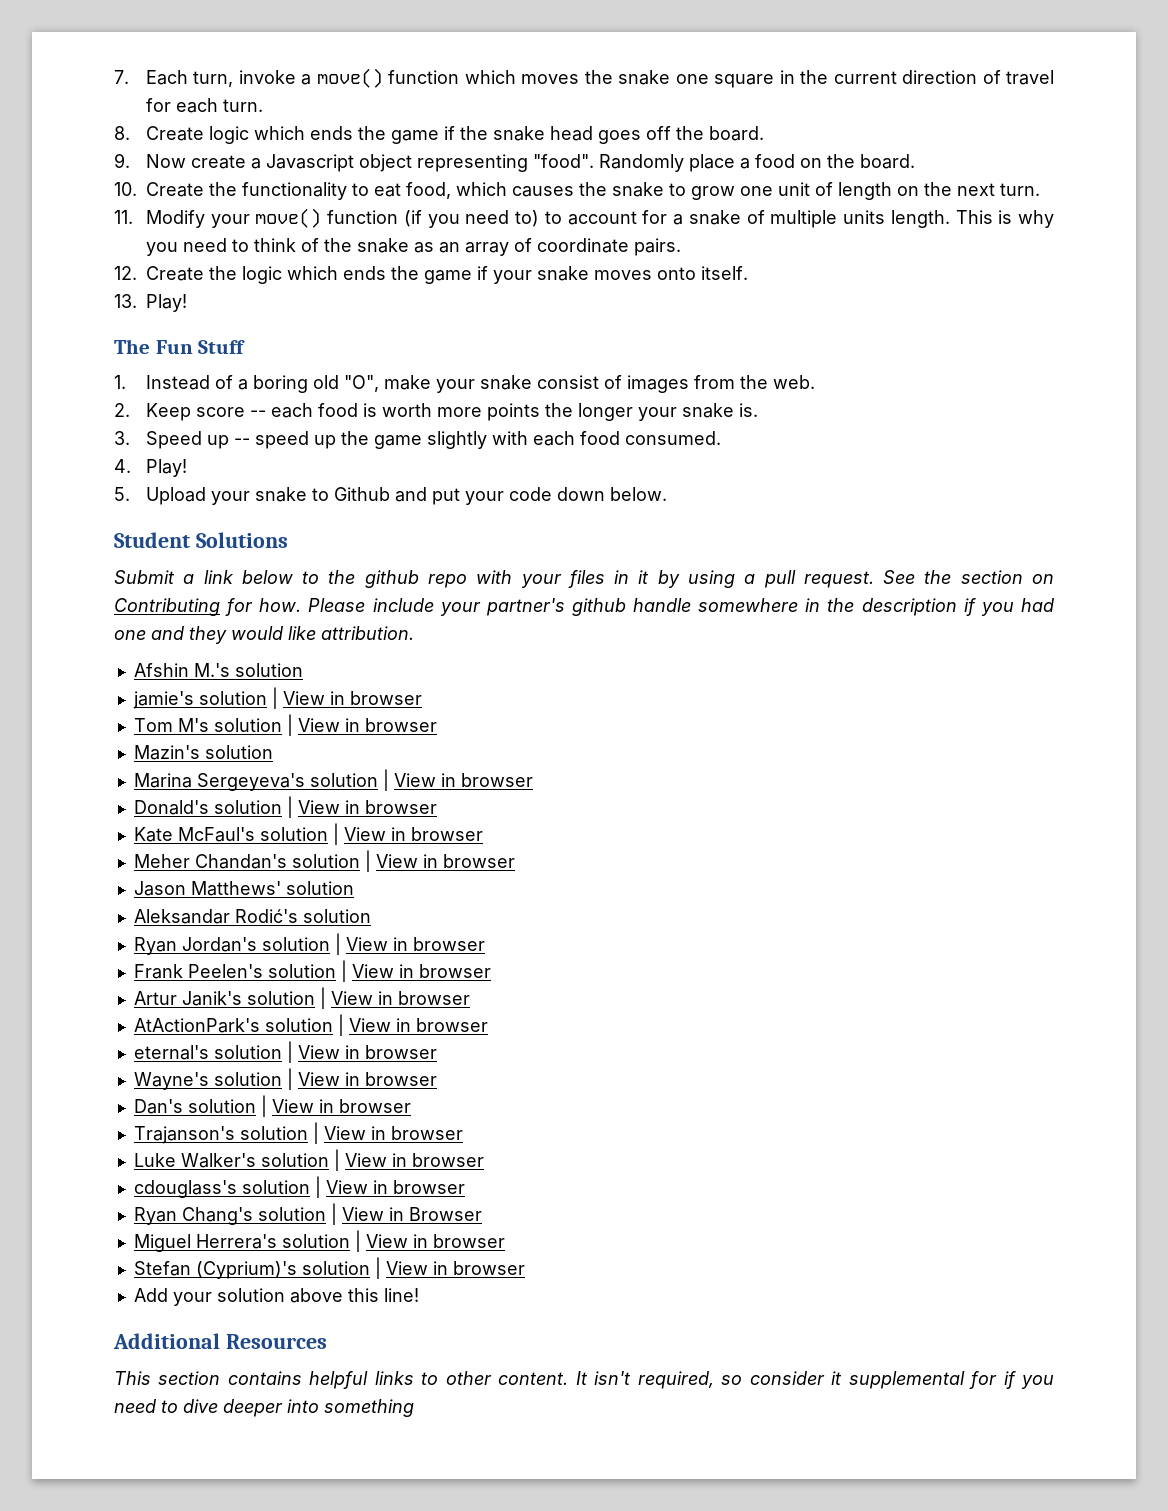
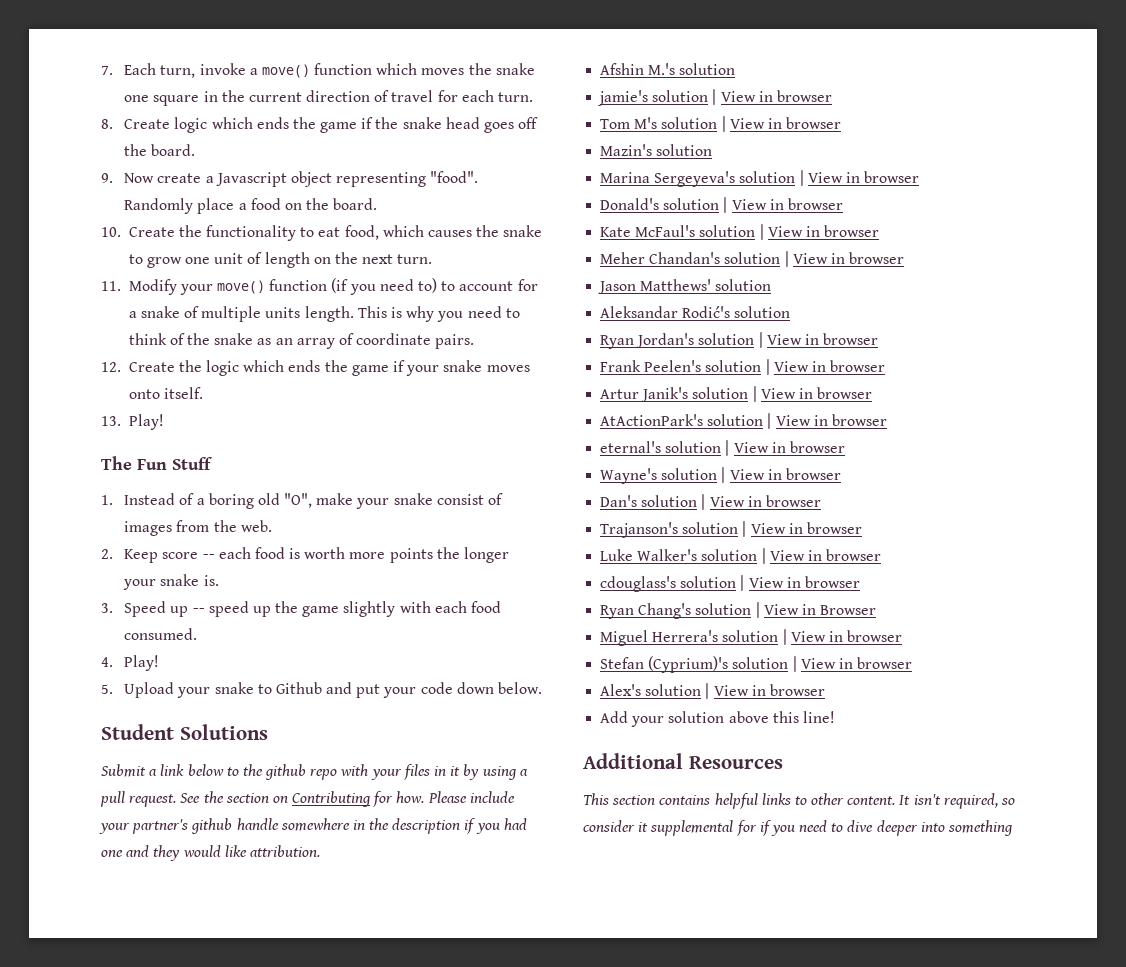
+ Alex's solution | View in browser

